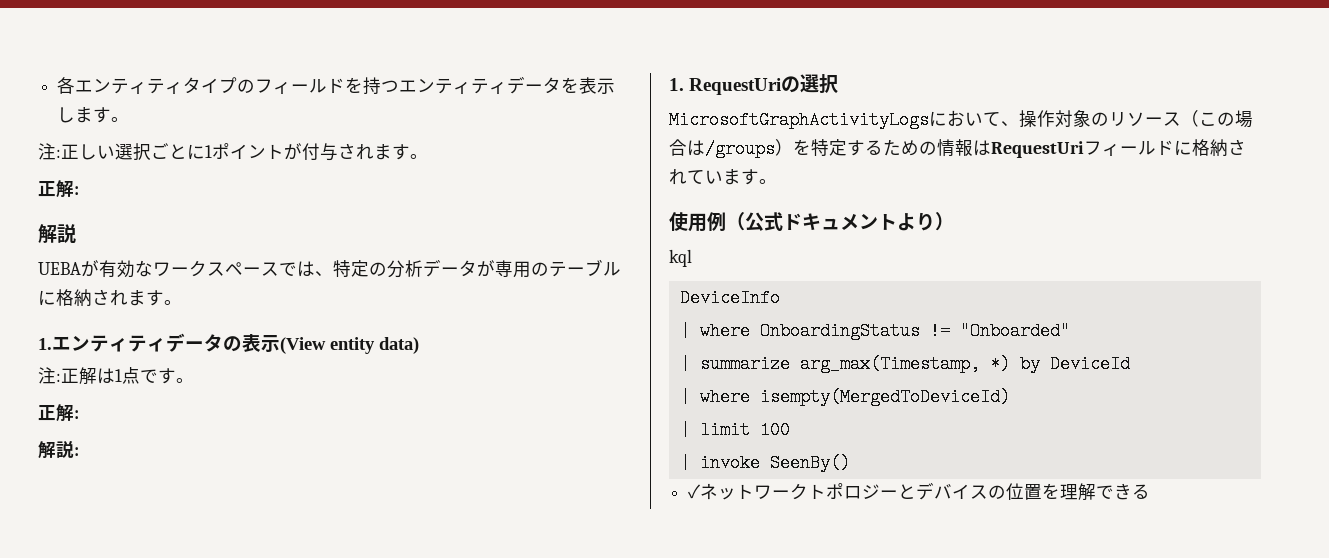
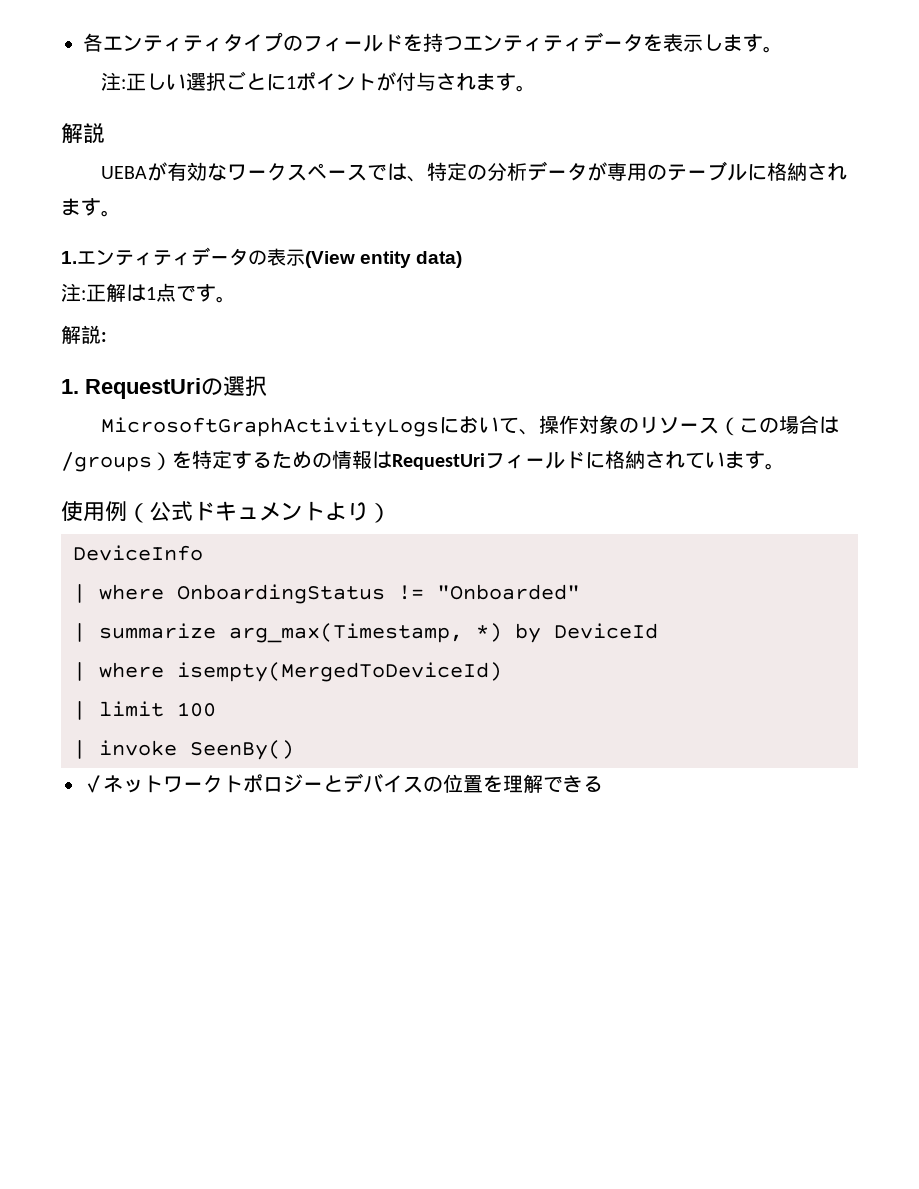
  注:正しい選択ごとに1ポイントが付与されます。
- 正解:
  注:正解は1点です。
- 正解:
- kql

